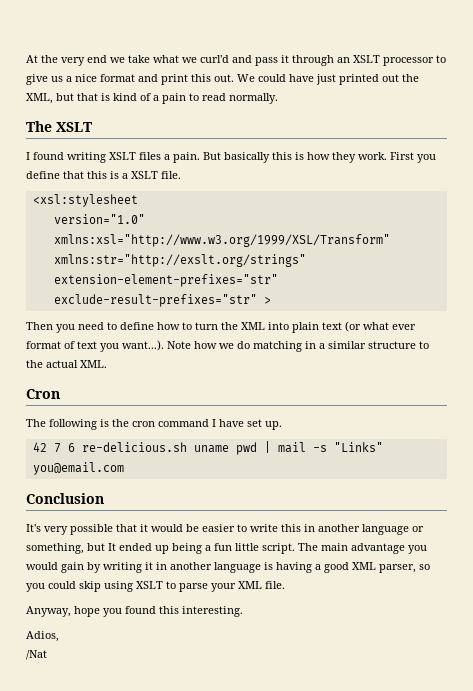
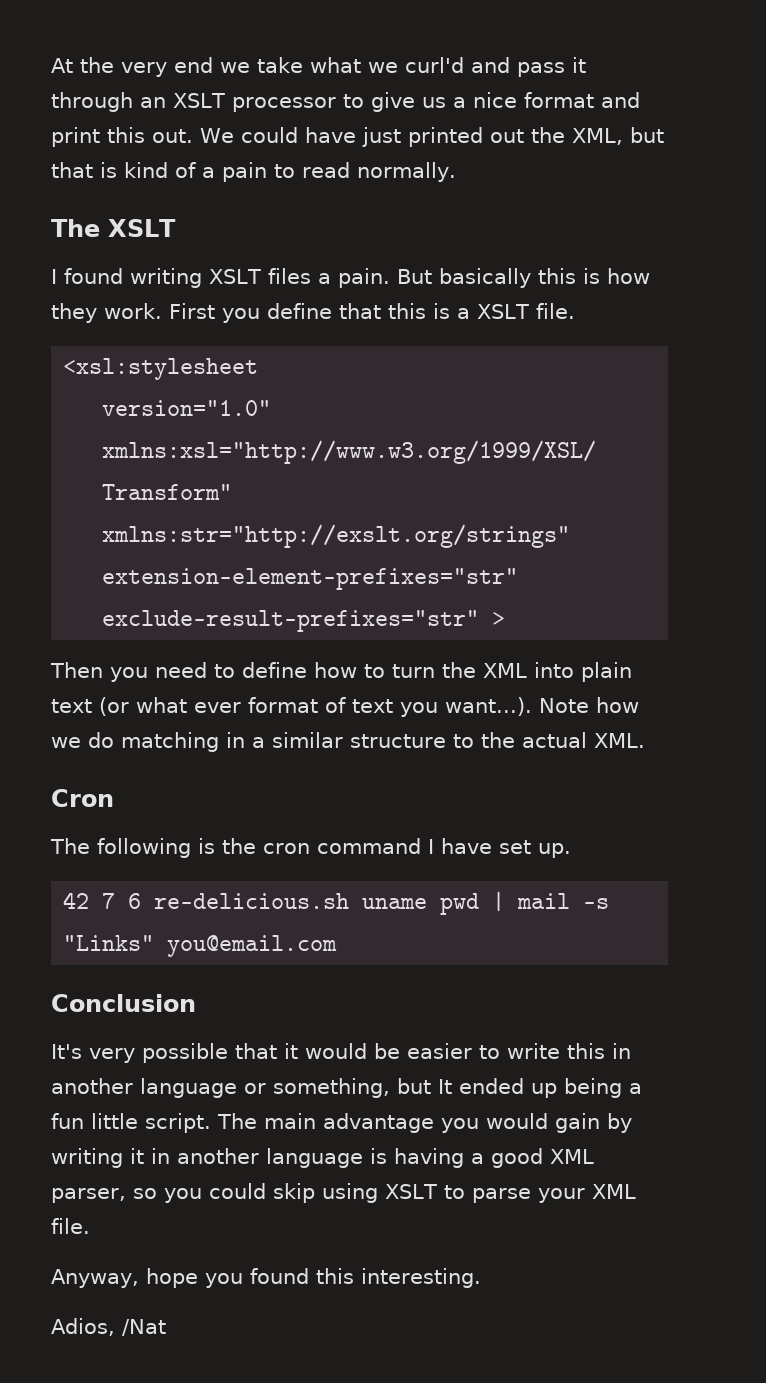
- Adios,
- /Nat
+ Adios, /Nat

